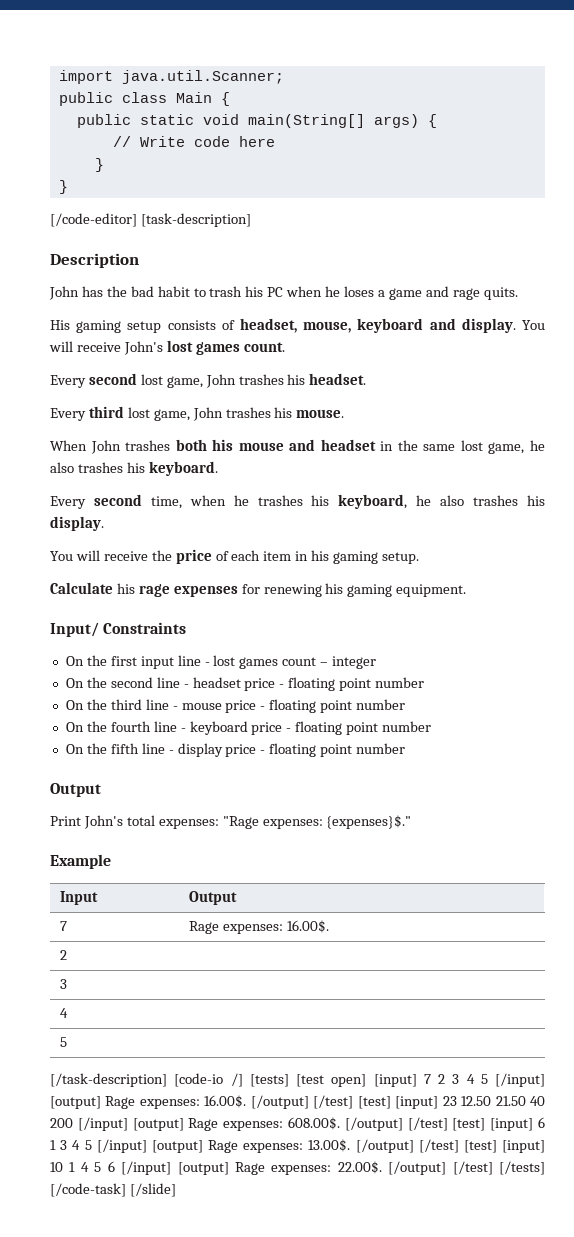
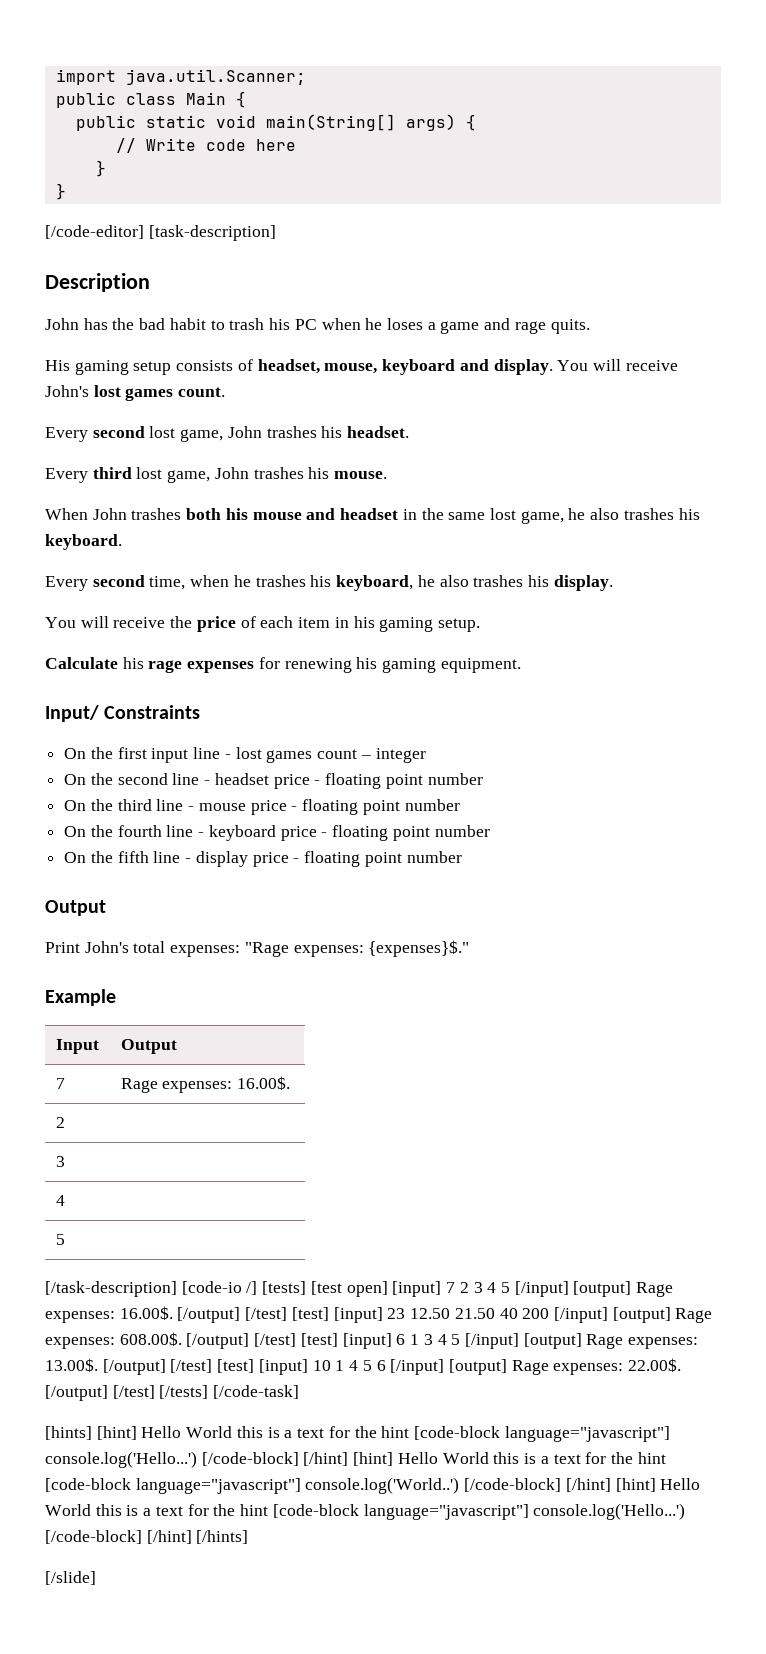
- 22.00$. [/output] [/test] [/tests] [/code-task] [/slide]
+ 22.00$. [/output] [/test] [/tests] [/code-task]
+ [hints] [hint] Hello World this is a text for the hint [code-block language="javascript"] console.log('Hello...') [/code-block] [/hint] [hint] Hello World this is a text for the hint [code-block language="javascript"] console.log('World..') [/code-block] [/hint] [hint] Hello World this is a text for the hint [code-block language="javascript"] console.log('Hello...') [/code-block] [/hint] [/hints]
+ [/slide]

